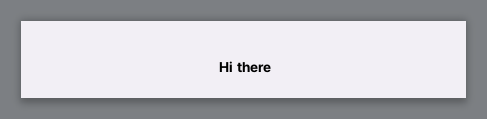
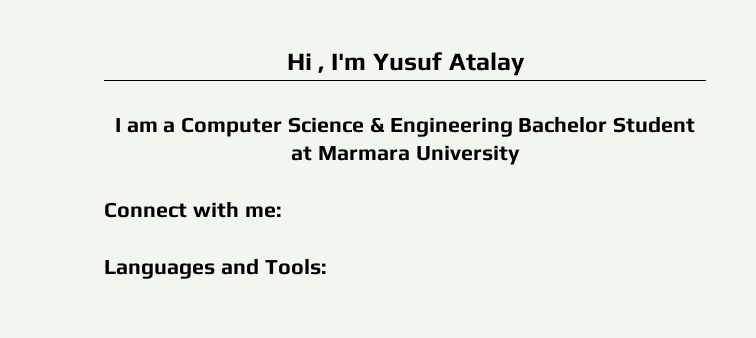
- Hi there
+ Hi , I'm Yusuf Atalay
+ I am a Computer Science & Engineering Bachelor Student at Marmara University
+ Connect with me:
+ Languages and Tools:

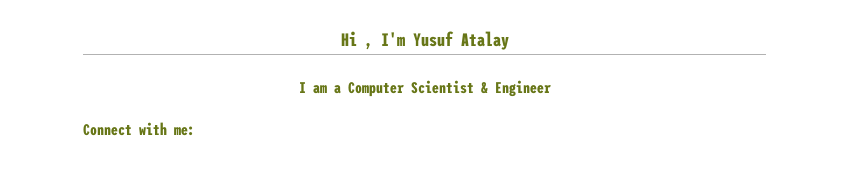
- I am a Computer Science & Engineering Bachelor Student at Marmara University
+ I am a Computer Scientist & Engineer
- Languages and Tools:

